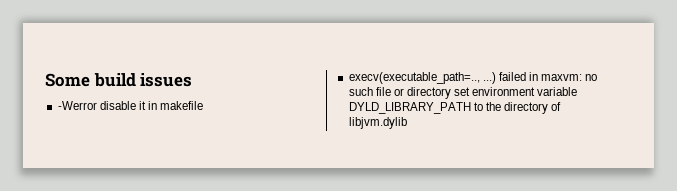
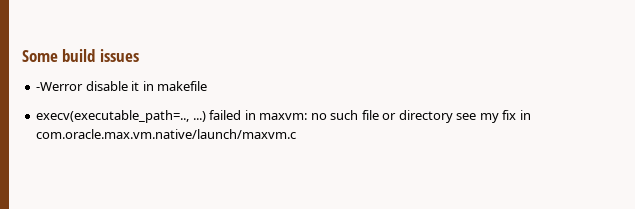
- execv(executable_path=.., ...) failed in maxvm: no such file or directory set environment variable DYLD_LIBRARY_PATH to the directory of libjvm.dylib
+ execv(executable_path=.., ...) failed in maxvm: no such file or directory see my fix in com.oracle.max.vm.native/launch/maxvm.c

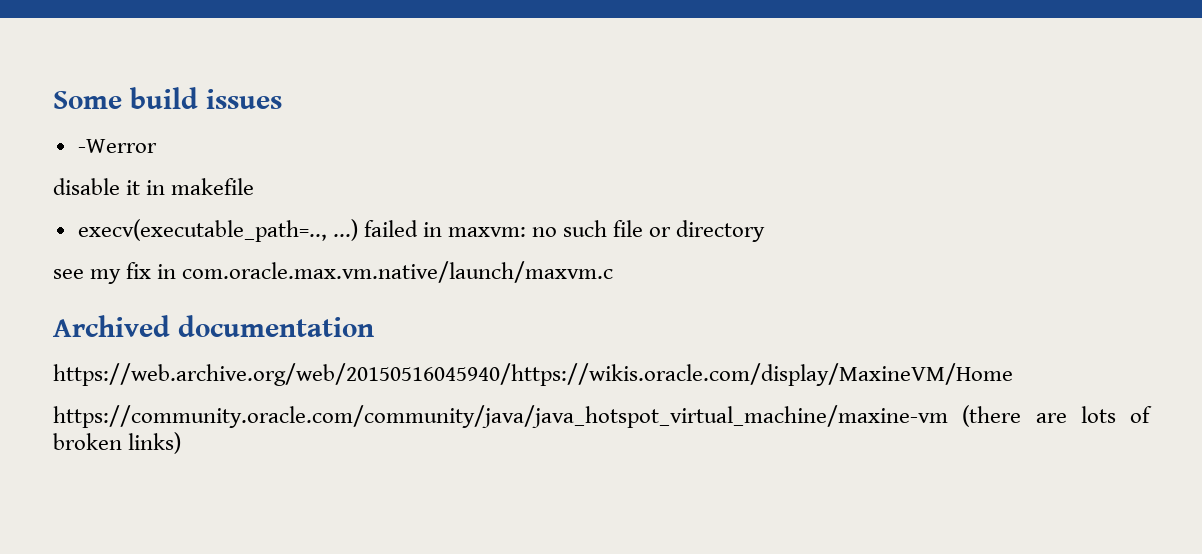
- -Werror disable it in makefile
+ -Werror
+ disable it in makefile
- execv(executable_path=.., ...) failed in maxvm: no such file or directory see my fix in com.oracle.max.vm.native/launch/maxvm.c
+ execv(executable_path=.., ...) failed in maxvm: no such file or directory
+ see my fix in com.oracle.max.vm.native/launch/maxvm.c
+ Archived documentation
+ https://web.archive.org/web/20150516045940/https://wikis.oracle.com/display/MaxineVM/Home
+ https://community.oracle.com/community/java/java_hotspot_virtual_machine/maxine-vm (there are lots of broken links)

